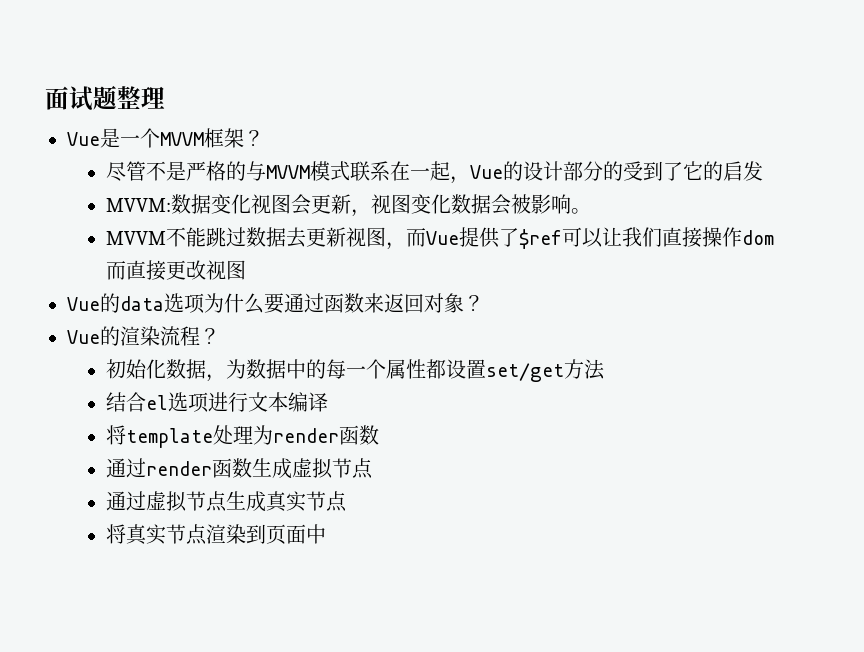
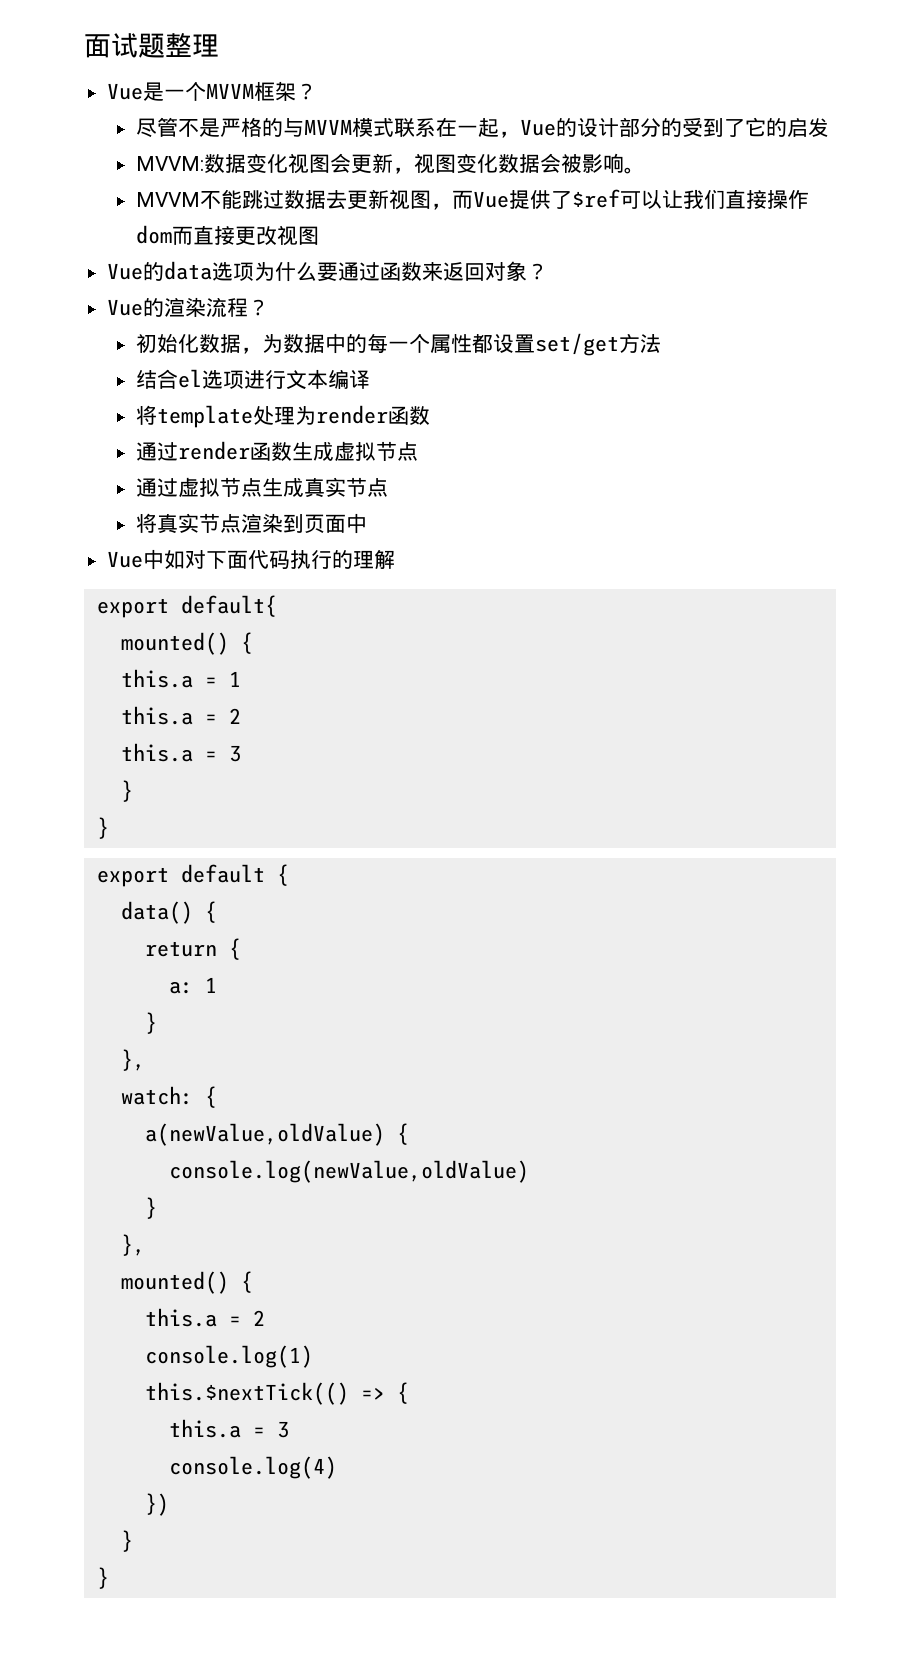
+ Vue中如对下面代码执行的理解
+ export default{
+ mounted() {
+ this.a = 1
+ this.a = 2
+ this.a = 3
+ }
+ }
+ export default {
+ data() {
+ return {
+ a: 1
+ }
+ },
+ watch: {
+ a(newValue,oldValue) {
+ console.log(newValue,oldValue)
+ }
+ },
+ mounted() {
+ this.a = 2
+ console.log(1)
+ this.$nextTick(() => {
+ this.a = 3
+ console.log(4)
+ })
+ }
+ }

